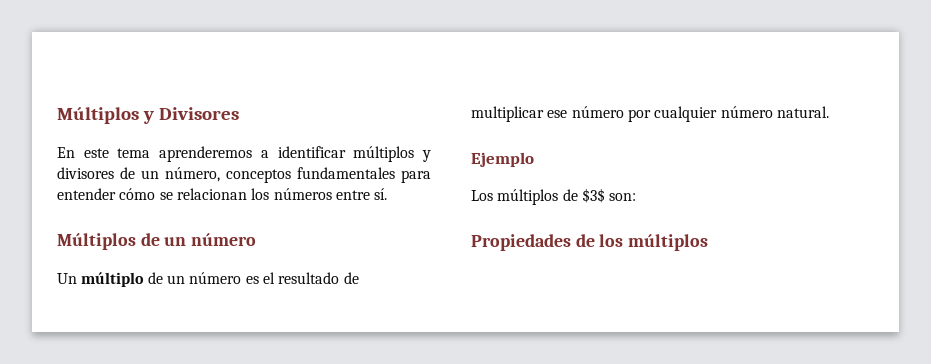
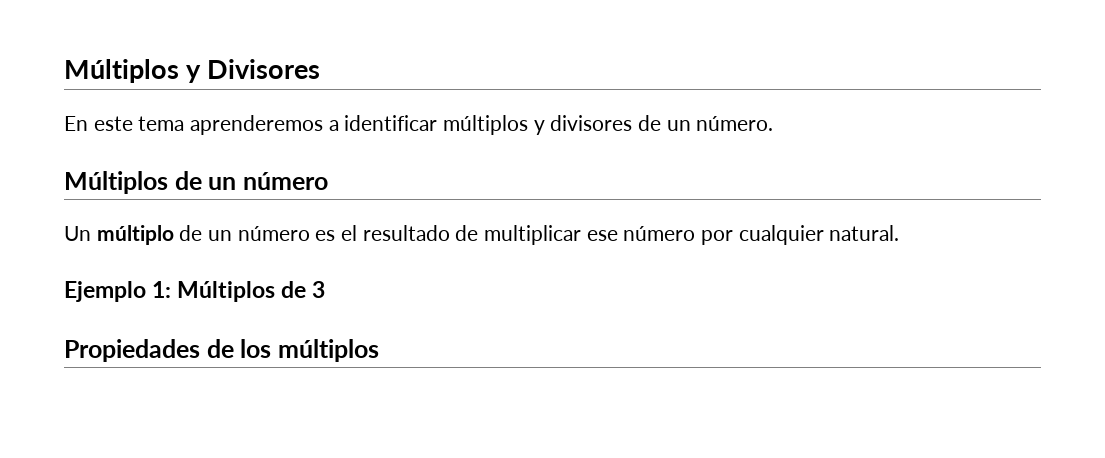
- En este tema aprenderemos a identificar múltiplos y divisores de un número, conceptos fundamentales para entender cómo se relacionan los números entre sí.
+ En este tema aprenderemos a identificar múltiplos y divisores de un número.
- Un múltiplo de un número es el resultado de multiplicar ese número por cualquier número natural.
+ Un múltiplo de un número es el resultado de multiplicar ese número por cualquier natural.
- Ejemplo
- Los múltiplos de $3$ son:
+ Ejemplo 1: Múltiplos de 3

